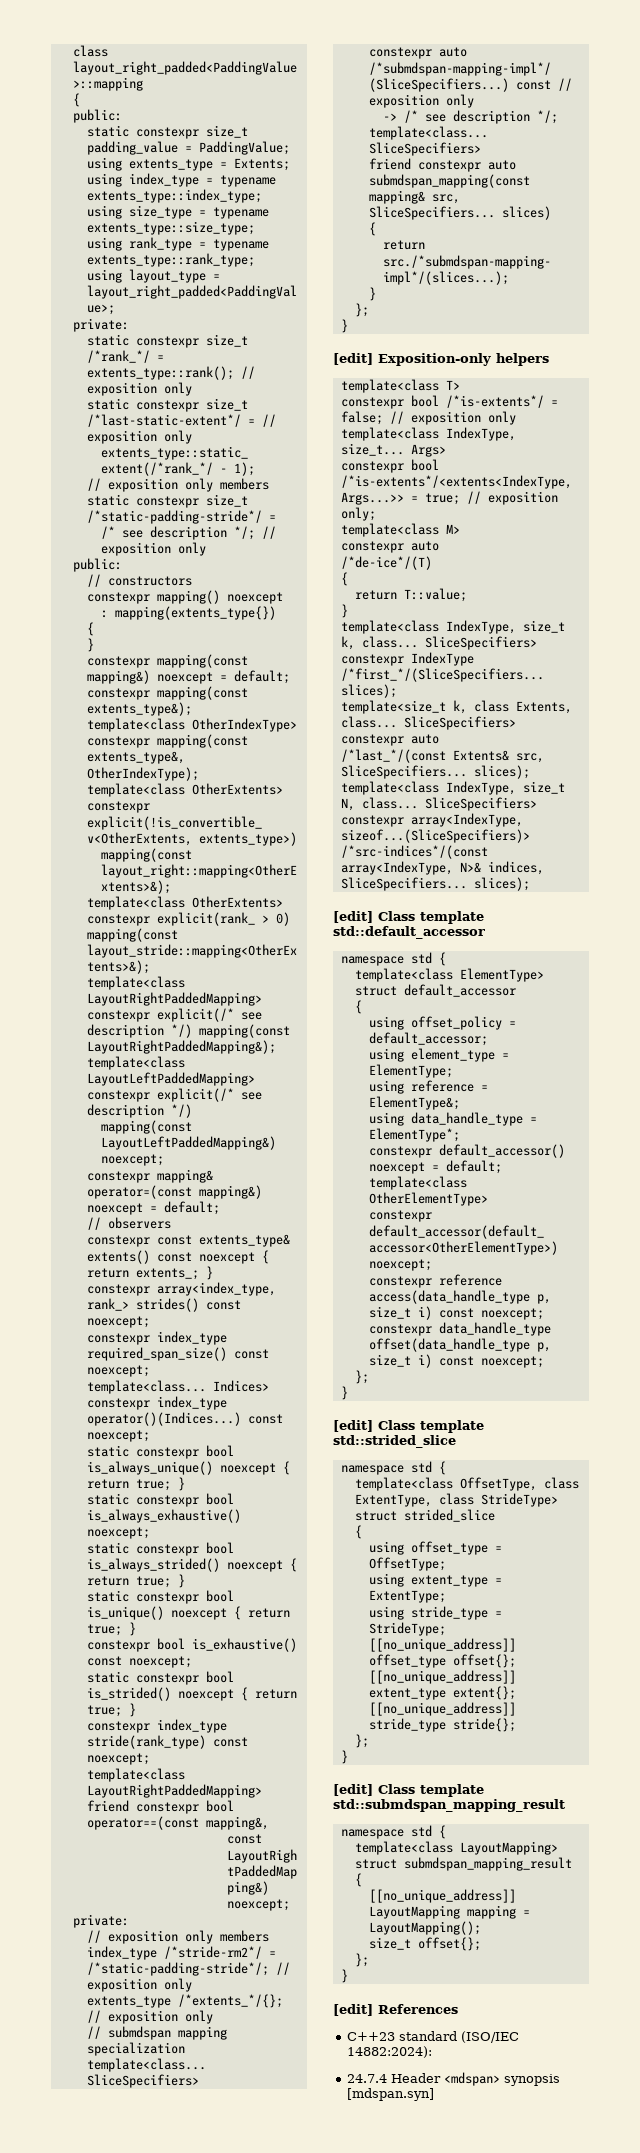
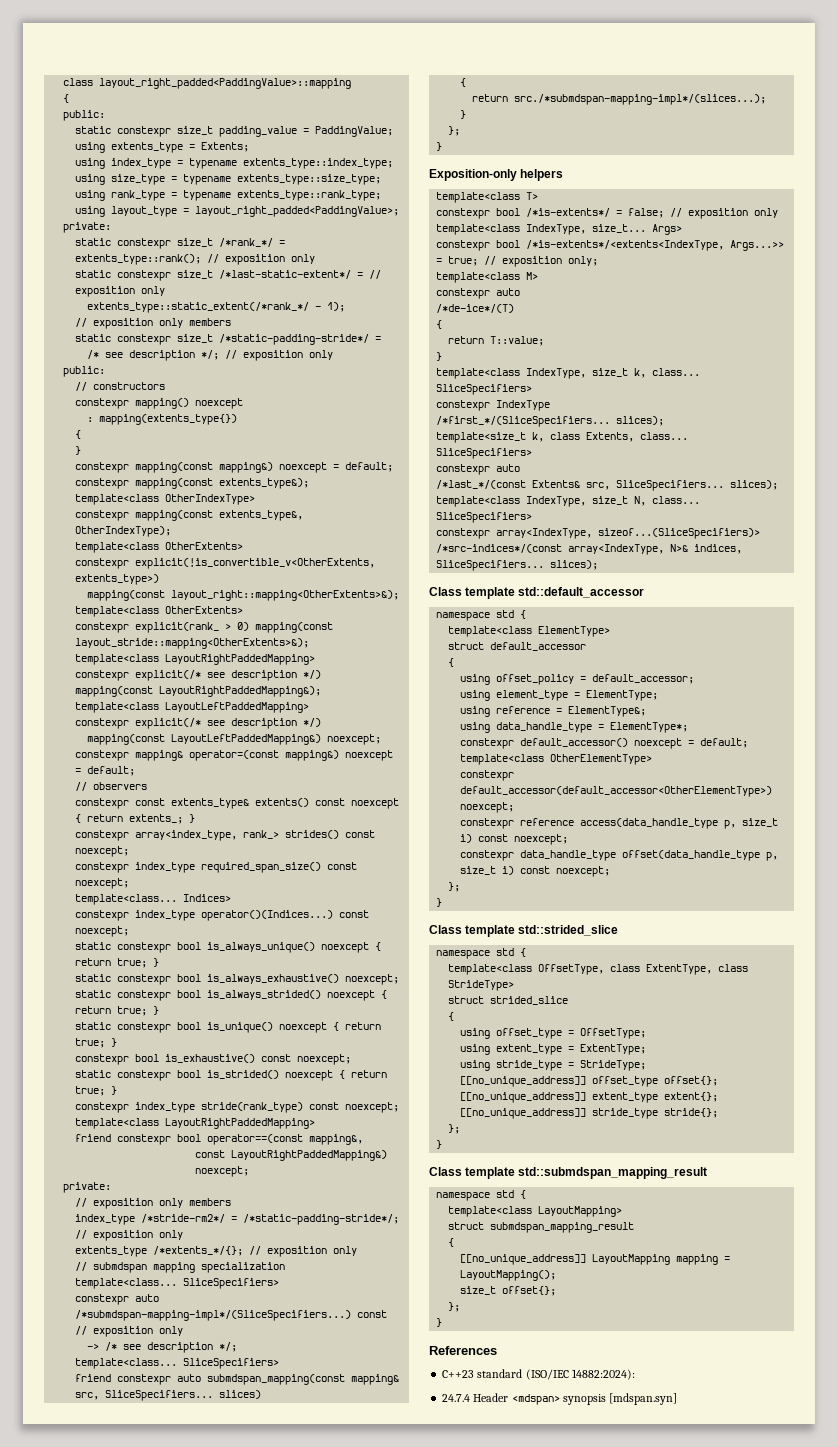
- [edit] Exposition-only helpers
+ Exposition-only helpers
- [edit] Class template std::default_accessor
+ Class template std::default_accessor
- [edit] Class template std::strided_slice
+ Class template std::strided_slice
- [edit] Class template std::submdspan_mapping_result
+ Class template std::submdspan_mapping_result
- [edit] References
+ References

